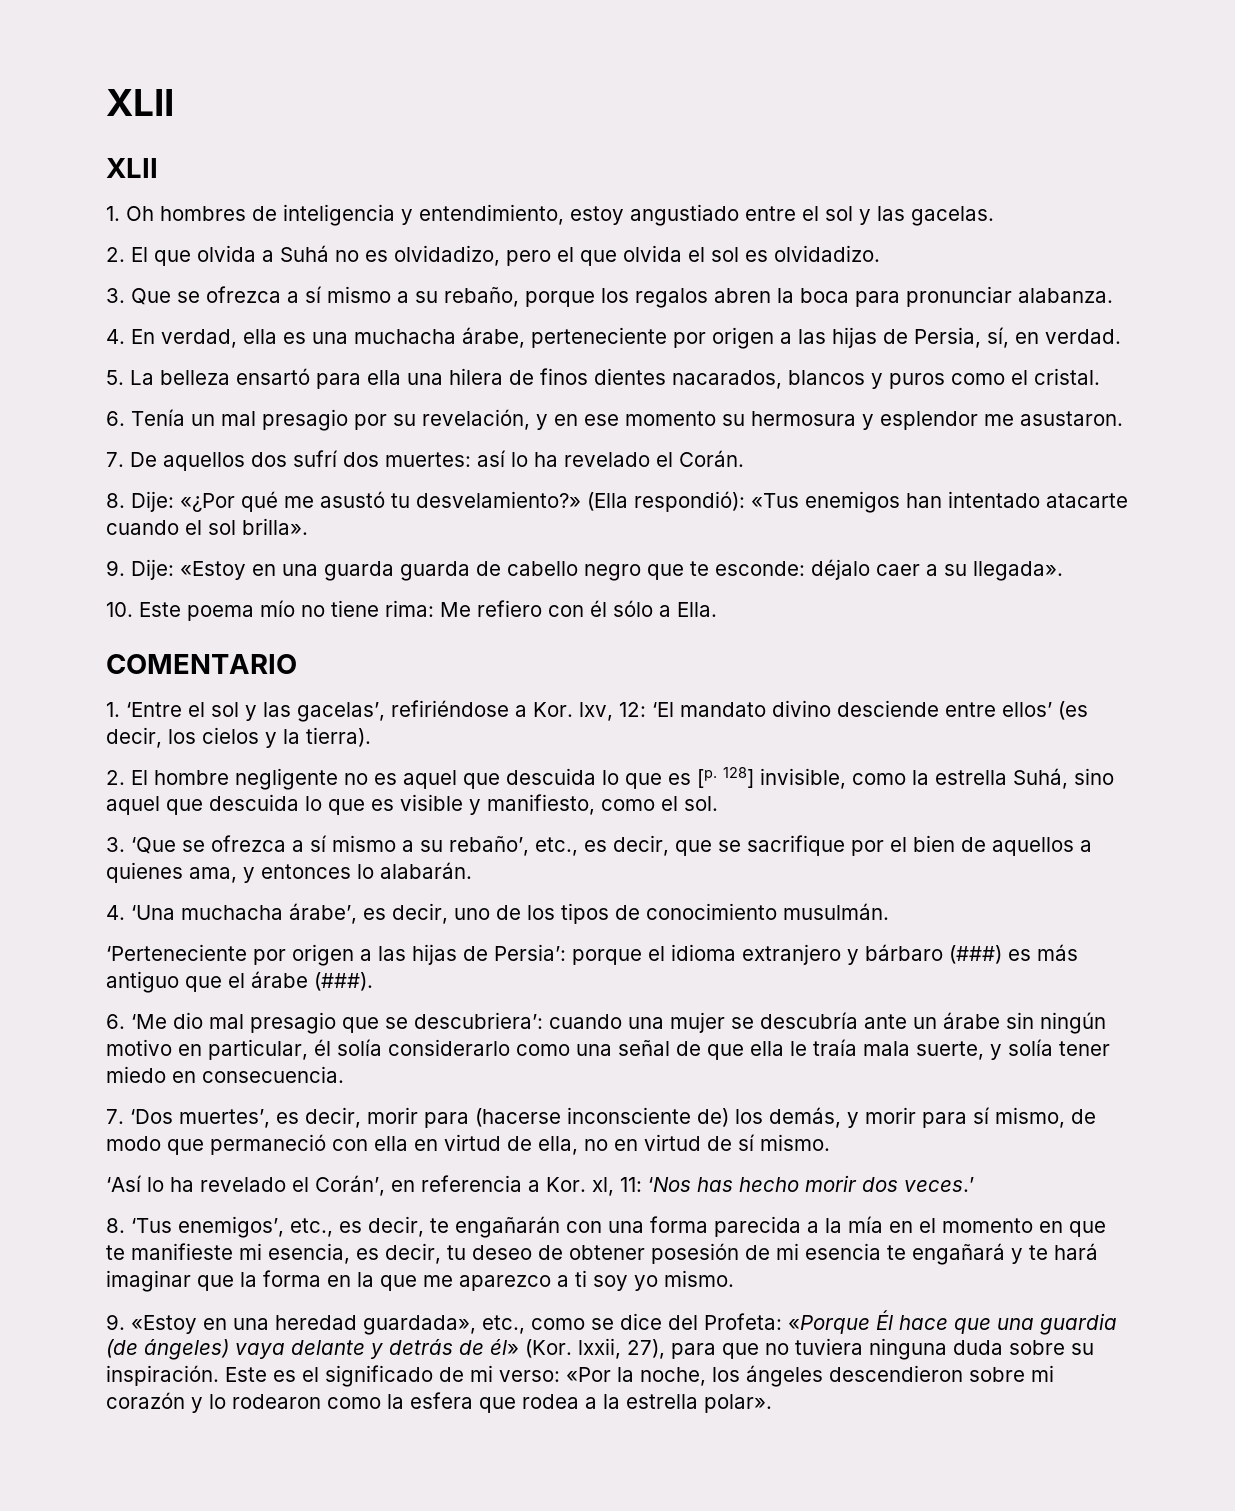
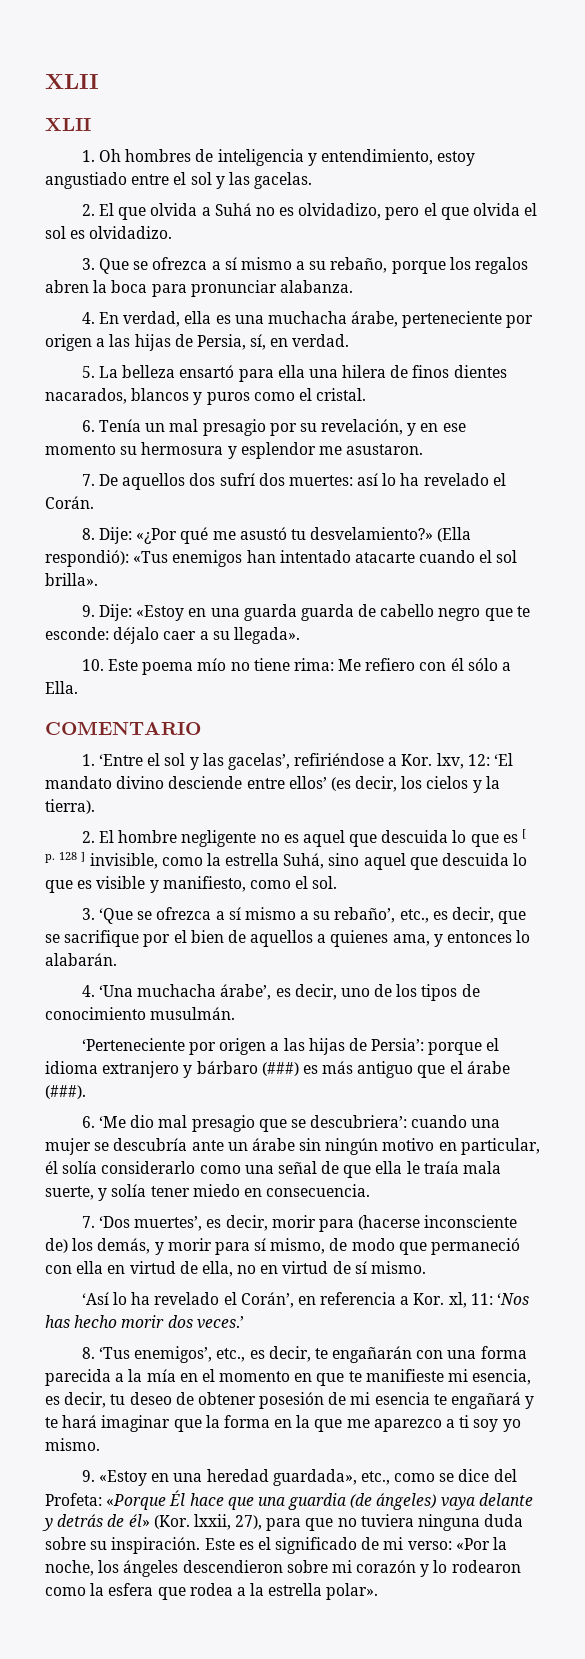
- 2. El hombre negligente no es aquel que descuida lo que es [p. 128] invisible, como la estrella Suhá, sino aquel que descuida lo que es visible y manifiesto, como el sol.
+ 2. El hombre negligente no es aquel que descuida lo que es [ p. 128 ] invisible, como la estrella Suhá, sino aquel que descuida lo que es visible y manifiesto, como el sol.

